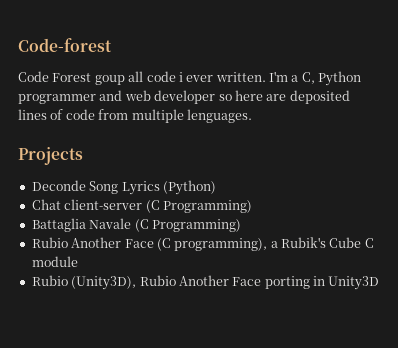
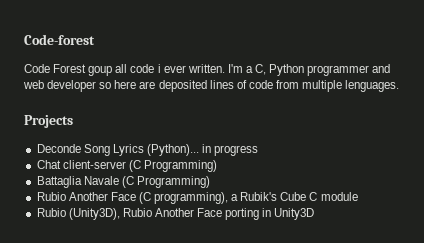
- Deconde Song Lyrics (Python)
+ Deconde Song Lyrics (Python)... in progress

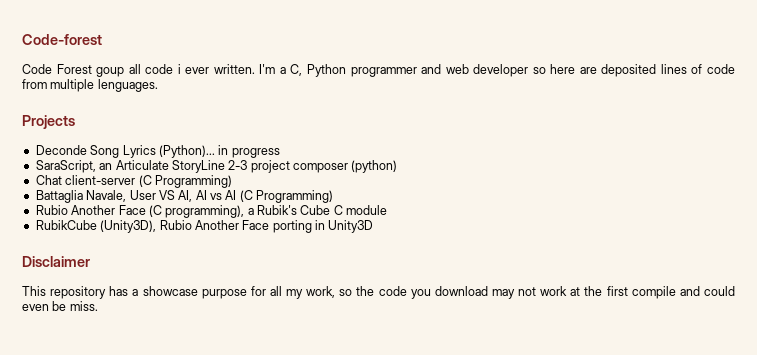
+ SaraScript, an Articulate StoryLine 2-3 project composer (python)
- Battaglia Navale (C Programming)
+ Battaglia Navale, User VS AI, AI vs AI (C Programming)
- Rubio (Unity3D), Rubio Another Face porting in Unity3D
+ RubikCube (Unity3D), Rubio Another Face porting in Unity3D
+ Disclaimer
+ This repository has a showcase purpose for all my work, so the code you download may not work at the first compile and could even be miss.

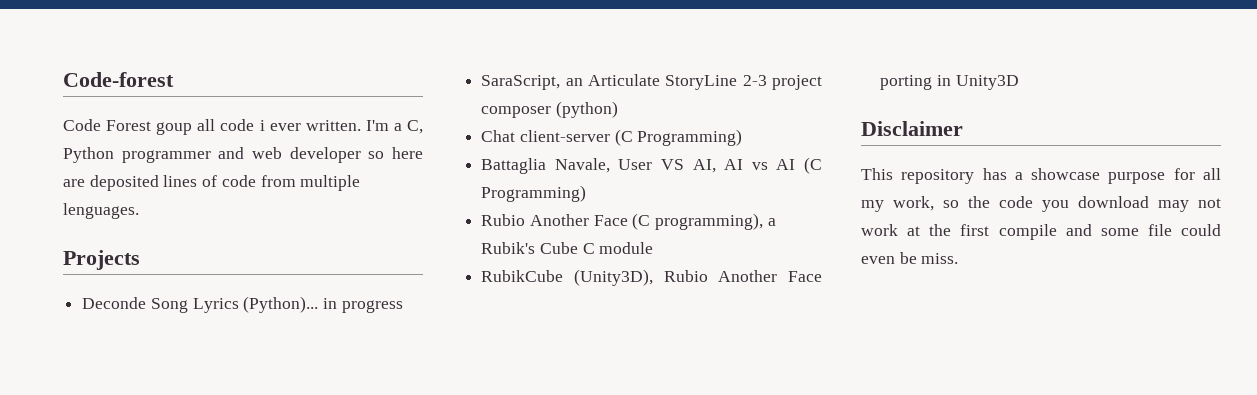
- This repository has a showcase purpose for all my work, so the code you download may not work at the first compile and could even be miss.
+ This repository has a showcase purpose for all my work, so the code you download may not work at the first compile and some file could even be miss.

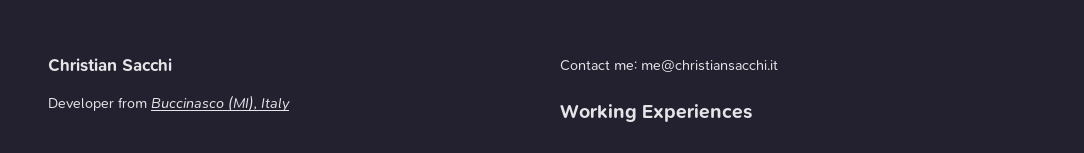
- Code-forest
- Code Forest goup all code i ever written. I'm a C, Python programmer and web developer so here are deposited lines of code from multiple lenguages.
- Projects
- Deconde Song Lyrics (Python)... in progress
- SaraScript, an Articulate StoryLine 2-3 project composer (python)
- Chat client-server (C Programming)
- Battaglia Navale, User VS AI, AI vs AI (C Programming)
- Rubio Another Face (C programming), a Rubik's Cube C module
- RubikCube (Unity3D), Rubio Another Face porting in Unity3D
- Disclaimer
- This repository has a showcase purpose for all my work, so the code you download may not work at the first compile and some file could even be miss.
+ Christian Sacchi
+ Developer from Buccinasco (MI), Italy
+ Contact me: me@christiansacchi.it
+ Working Experiences

